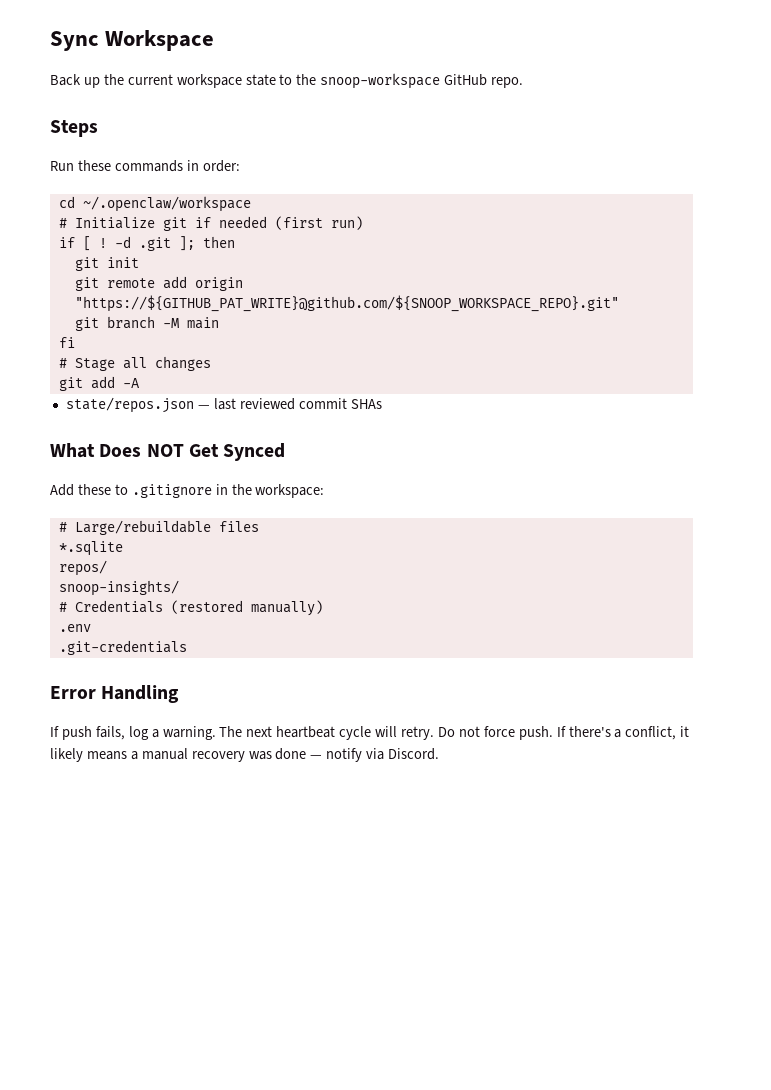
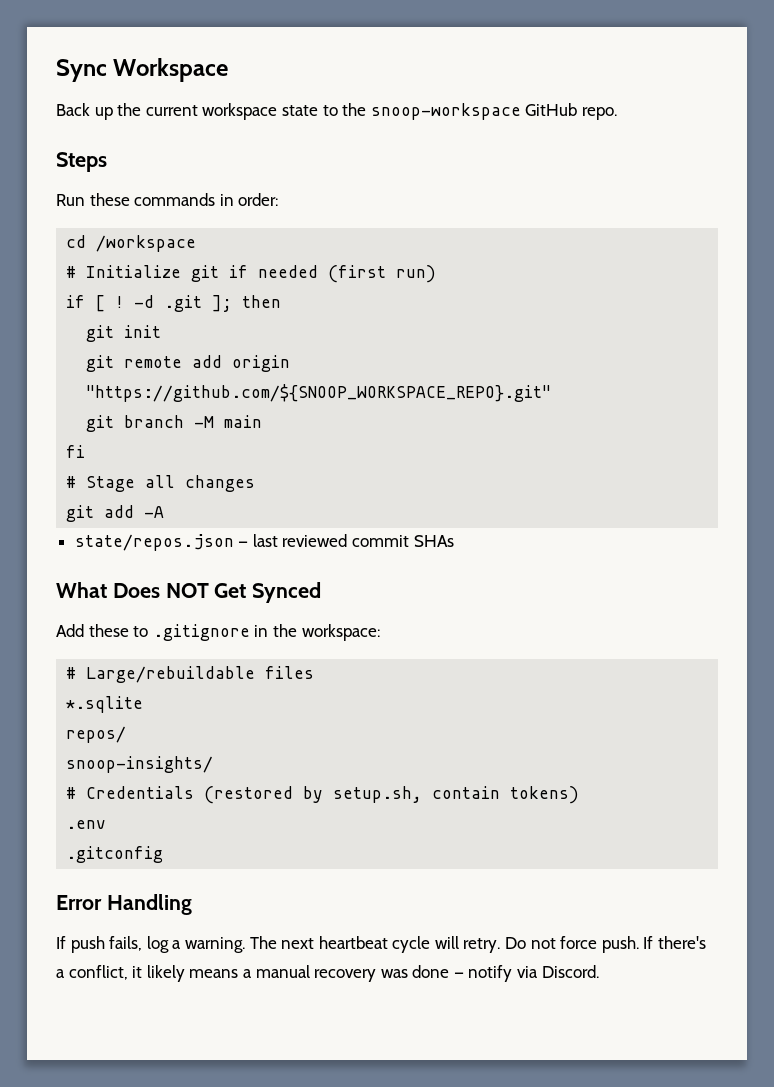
- cd ~/.openclaw/workspace
+ cd /workspace
- git remote add origin "https://${GITHUB_PAT_WRITE}@github.com/${SNOOP_WORKSPACE_REPO}.git"
+ git remote add origin "https://github.com/${SNOOP_WORKSPACE_REPO}.git"
- # Credentials (restored manually)
+ # Credentials (restored by setup.sh, contain tokens)
- .git-credentials
+ .gitconfig

